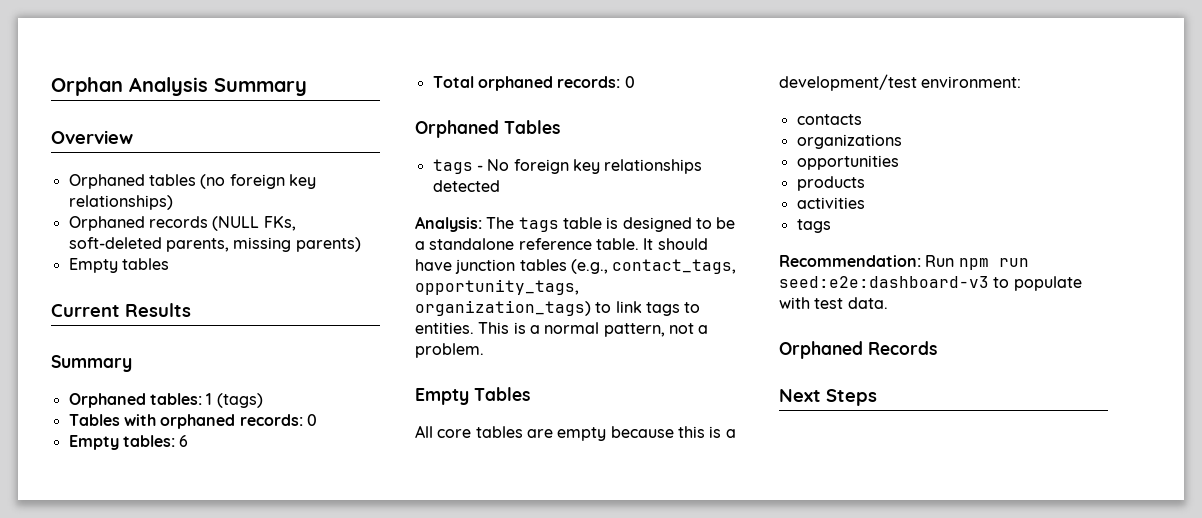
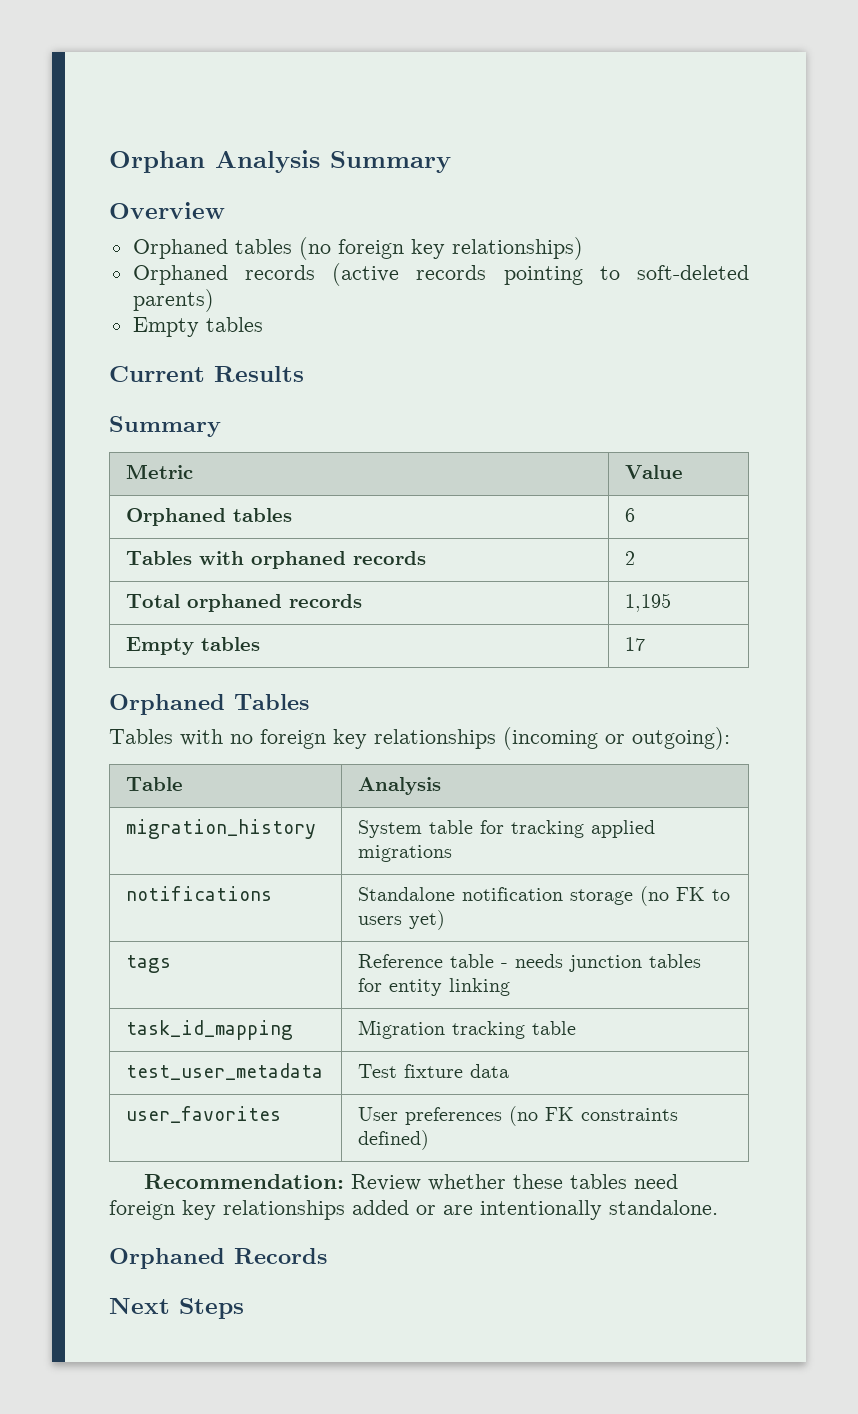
- Orphaned records (NULL FKs, soft-deleted parents, missing parents)
+ Orphaned records (active records pointing to soft-deleted parents)
- Orphaned tables: 1 (tags)
- Tables with orphaned records: 0
- Empty tables: 6
- Total orphaned records: 0
+ Metric | Value
+ Orphaned tables | 6
+ Tables with orphaned records | 2
+ Total orphaned records | 1,195
+ Empty tables | 17
  Orphaned Tables
- tags - No foreign key relationships detected
- Analysis: The tags table is designed to be a standalone reference table. It should have junction tables (e.g., contact_tags, opportunity_tags, organization_tags) to link tags to entities. This is a normal pattern, not a problem.
- Empty Tables
- All core tables are empty because this is a development/test environment:
- contacts
- organizations
- opportunities
- products
- activities
- tags
- Recommendation: Run npm run seed:e2e:dashboard-v3 to populate with test data.
+ Tables with no foreign key relationships (incoming or outgoing):
+ Table | Analysis
+ migration_history | System table for tracking applied migrations
+ notifications | Standalone notification storage (no FK to users yet)
+ tags | Reference table - needs junction tables for entity linking
+ task_id_mapping | Migration tracking table
+ test_user_metadata | Test fixture data
+ user_favorites | User preferences (no FK constraints defined)
+ Recommendation: Review whether these tables need foreign key relationships added or are intentionally standalone.

